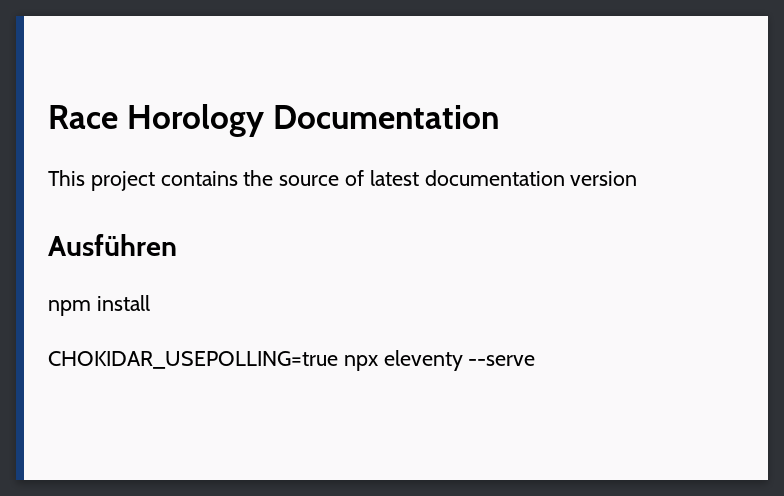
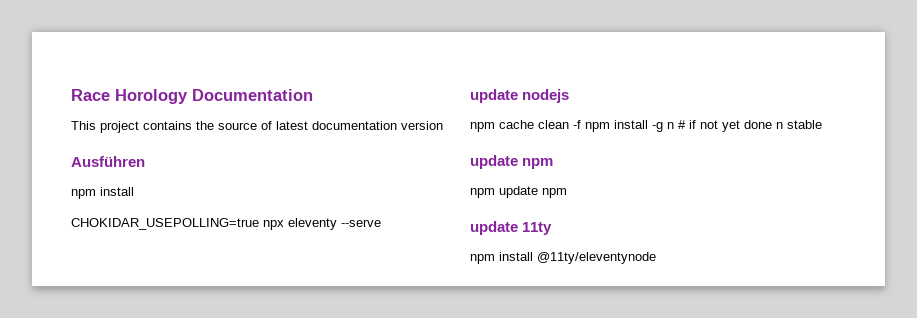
+ update nodejs
+ npm cache clean -f npm install -g n # if not yet done n stable
+ update npm
+ npm update npm
+ update 11ty
+ npm install @11ty/eleventynode

